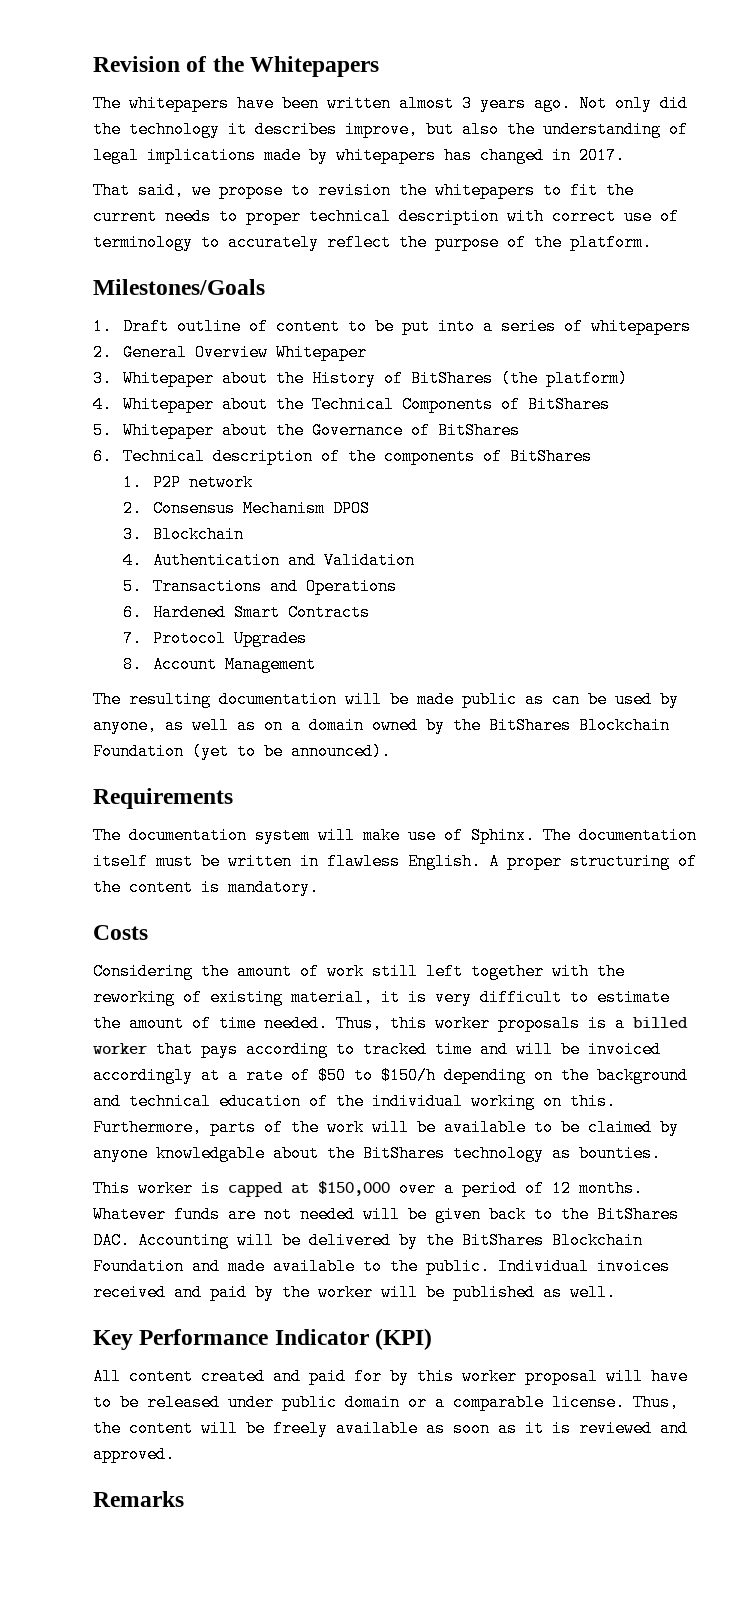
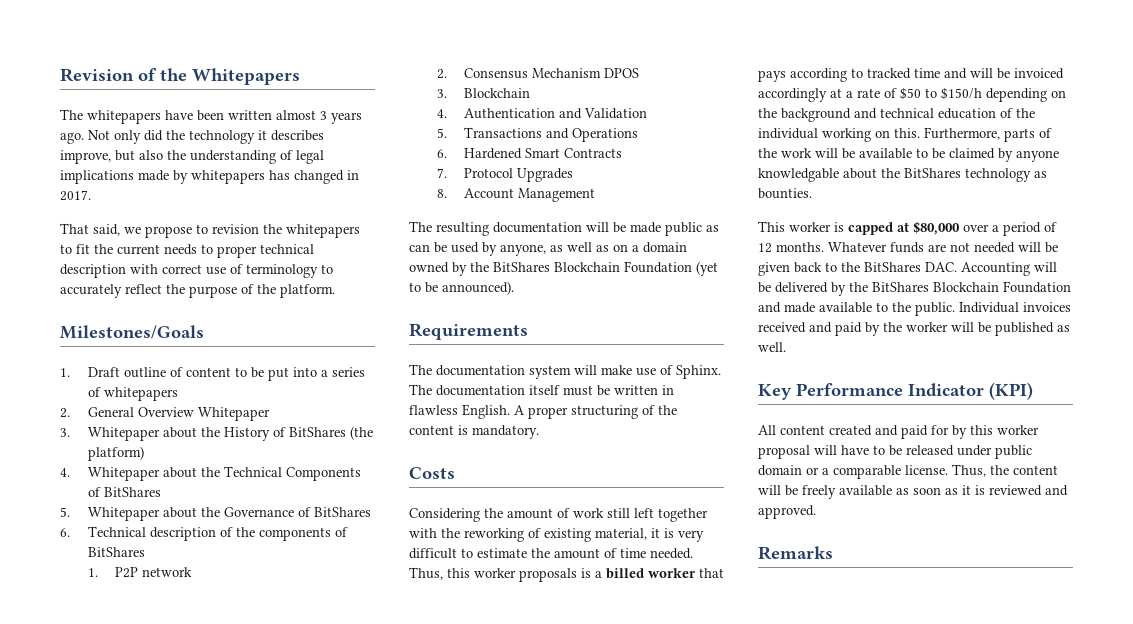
- This worker is capped at $150,000 over a period of 12 months.
+ This worker is capped at $80,000 over a period of 12 months.

